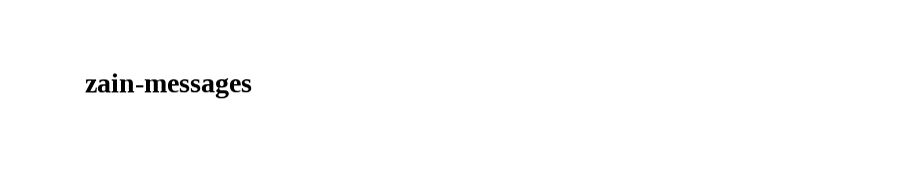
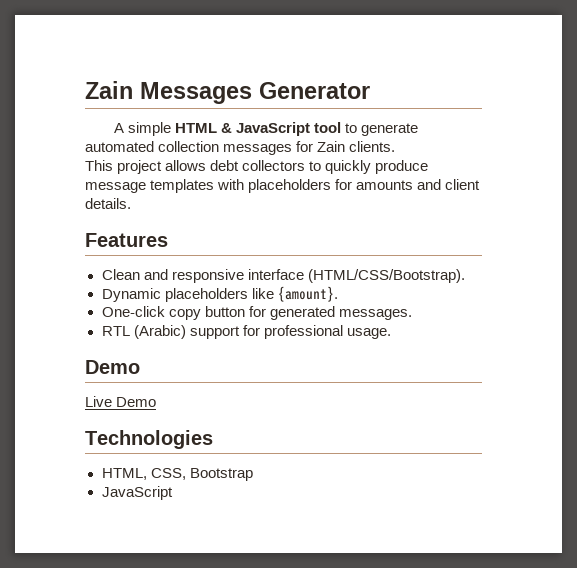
- zain-messages
+ Zain Messages Generator
+ A simple HTML & JavaScript tool to generate automated collection messages for Zain clients.
+ This project allows debt collectors to quickly produce message templates with placeholders for amounts and client details.
+ Features
+ Clean and responsive interface (HTML/CSS/Bootstrap).
+ Dynamic placeholders like {amount}.
+ One-click copy button for generated messages.
+ RTL (Arabic) support for professional usage.
+ Demo
+ Live Demo
+ Technologies
+ HTML, CSS, Bootstrap
+ JavaScript

